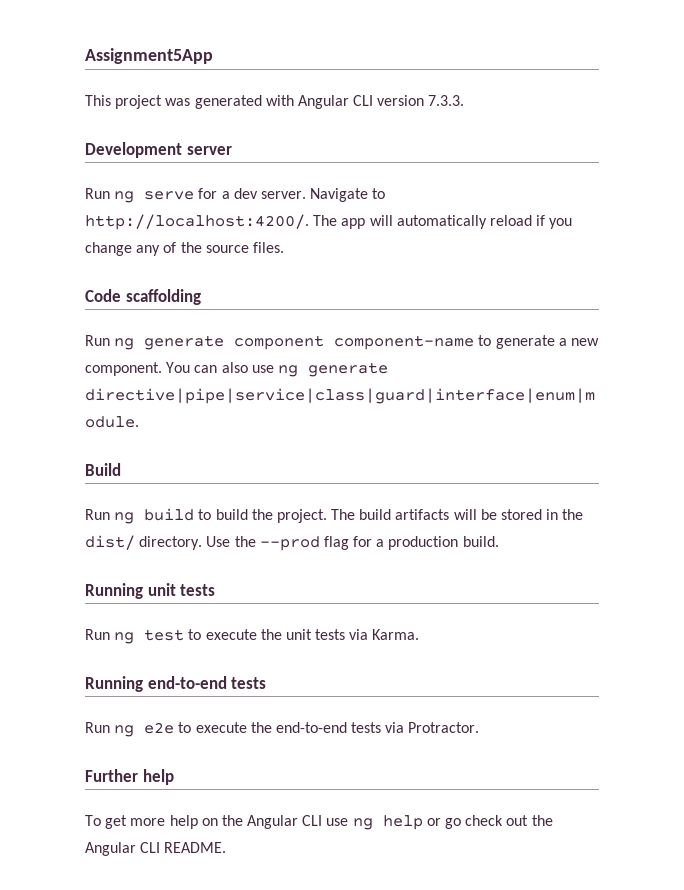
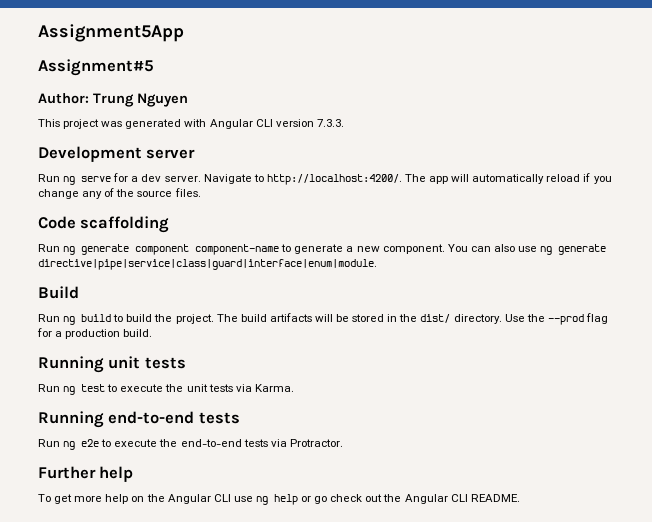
+ Assignment#5
+ Author: Trung Nguyen

